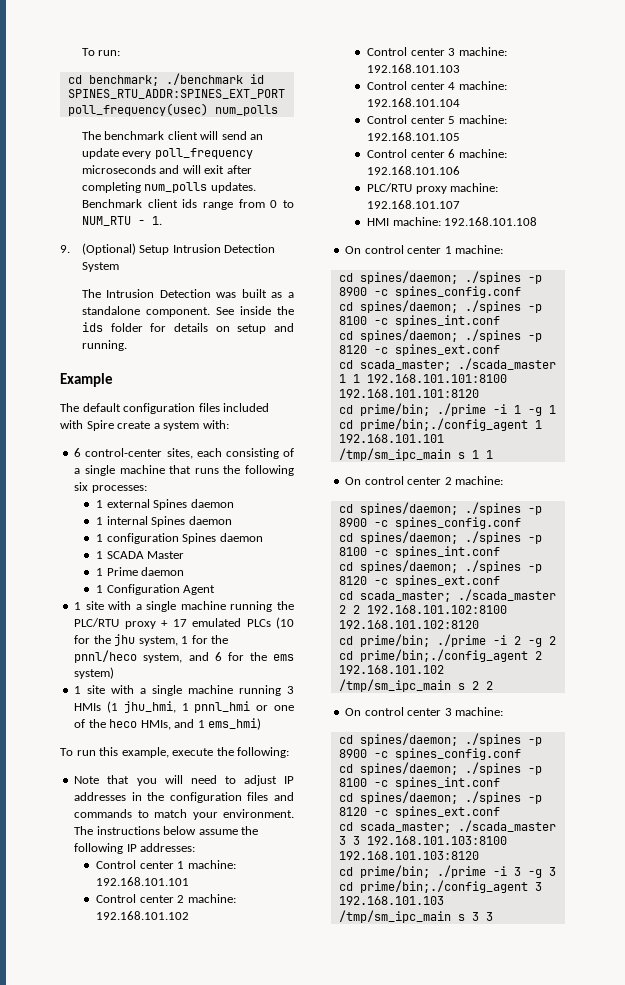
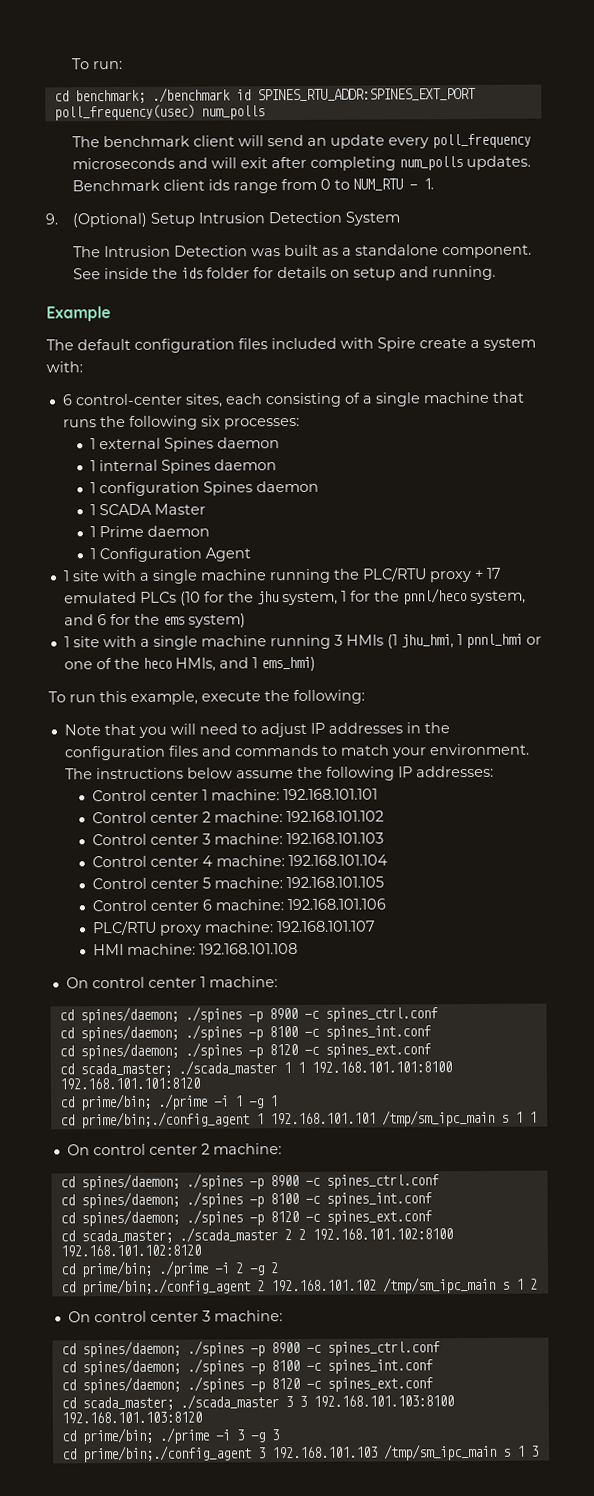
  On control center 1 machine:
- cd spines/daemon; ./spines -p 8900 -c spines_config.conf
+ cd spines/daemon; ./spines -p 8900 -c spines_ctrl.conf
  On control center 2 machine:
- cd spines/daemon; ./spines -p 8900 -c spines_config.conf
+ cd spines/daemon; ./spines -p 8900 -c spines_ctrl.conf
- cd prime/bin;./config_agent 2 192.168.101.102 /tmp/sm_ipc_main s 2 2
+ cd prime/bin;./config_agent 2 192.168.101.102 /tmp/sm_ipc_main s 1 2
  On control center 3 machine:
- cd spines/daemon; ./spines -p 8900 -c spines_config.conf
+ cd spines/daemon; ./spines -p 8900 -c spines_ctrl.conf
- cd prime/bin;./config_agent 3 192.168.101.103 /tmp/sm_ipc_main s 3 3
+ cd prime/bin;./config_agent 3 192.168.101.103 /tmp/sm_ipc_main s 1 3

